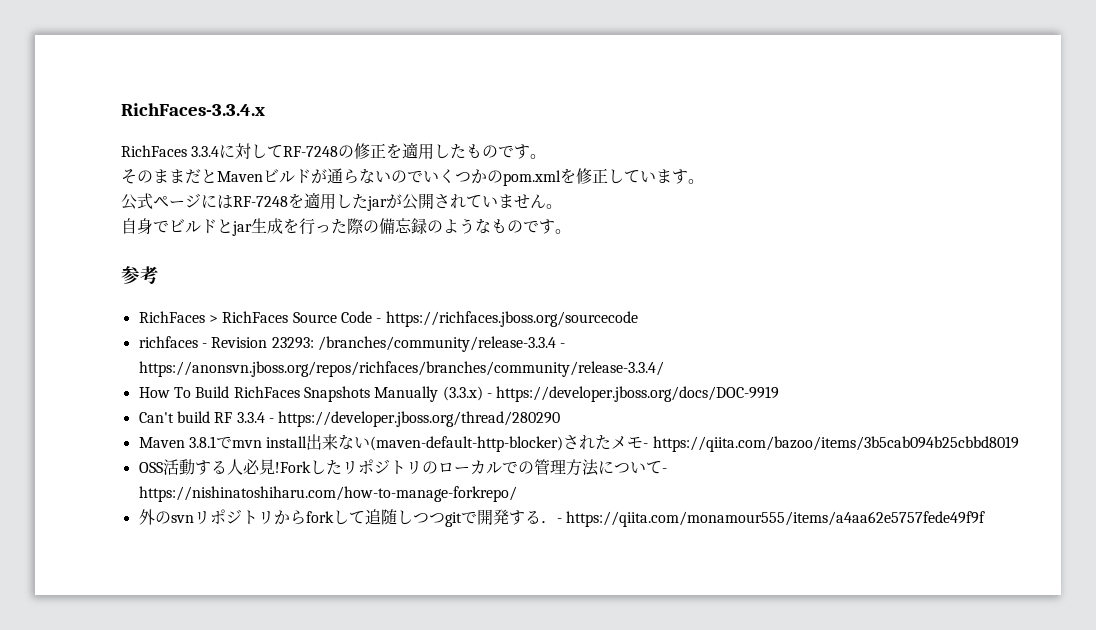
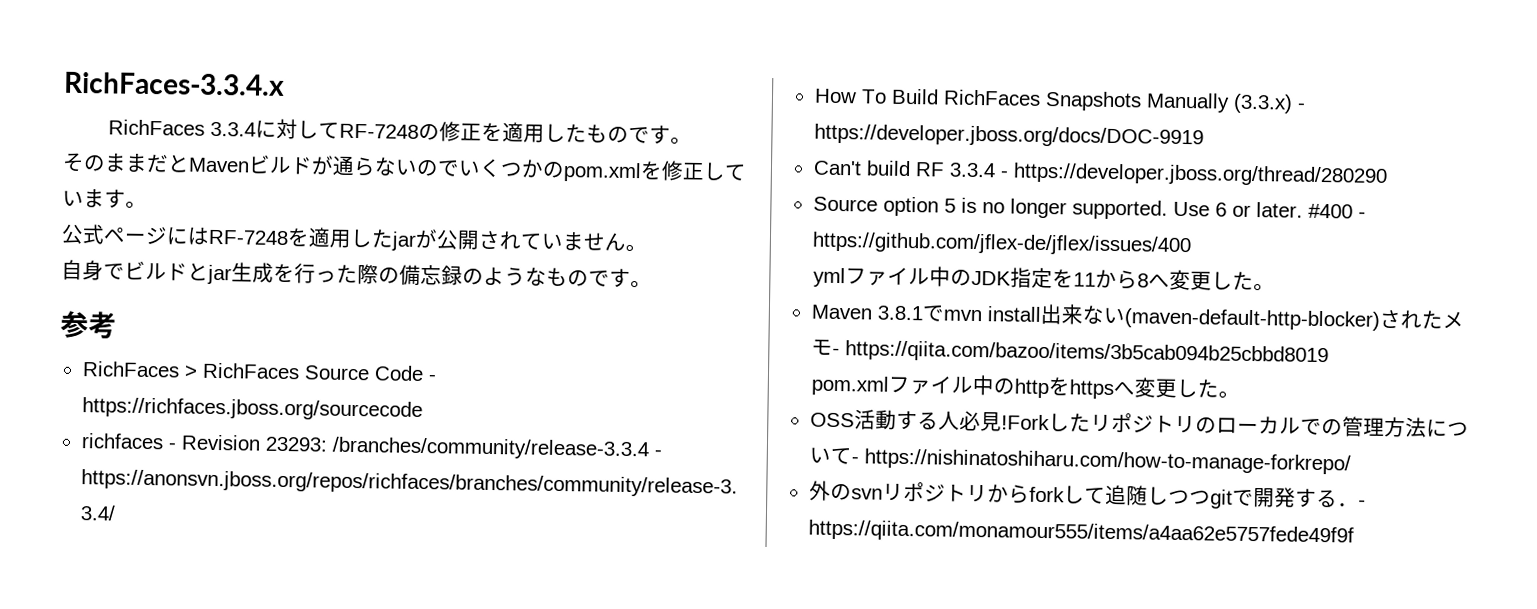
+ Source option 5 is no longer supported. Use 6 or later. #400 - https://github.com/jflex-de/jflex/issues/400
+ ymlファイル中のJDK指定を11から8へ変更した。
+ pom.xmlファイル中のhttpをhttpsへ変更した。

